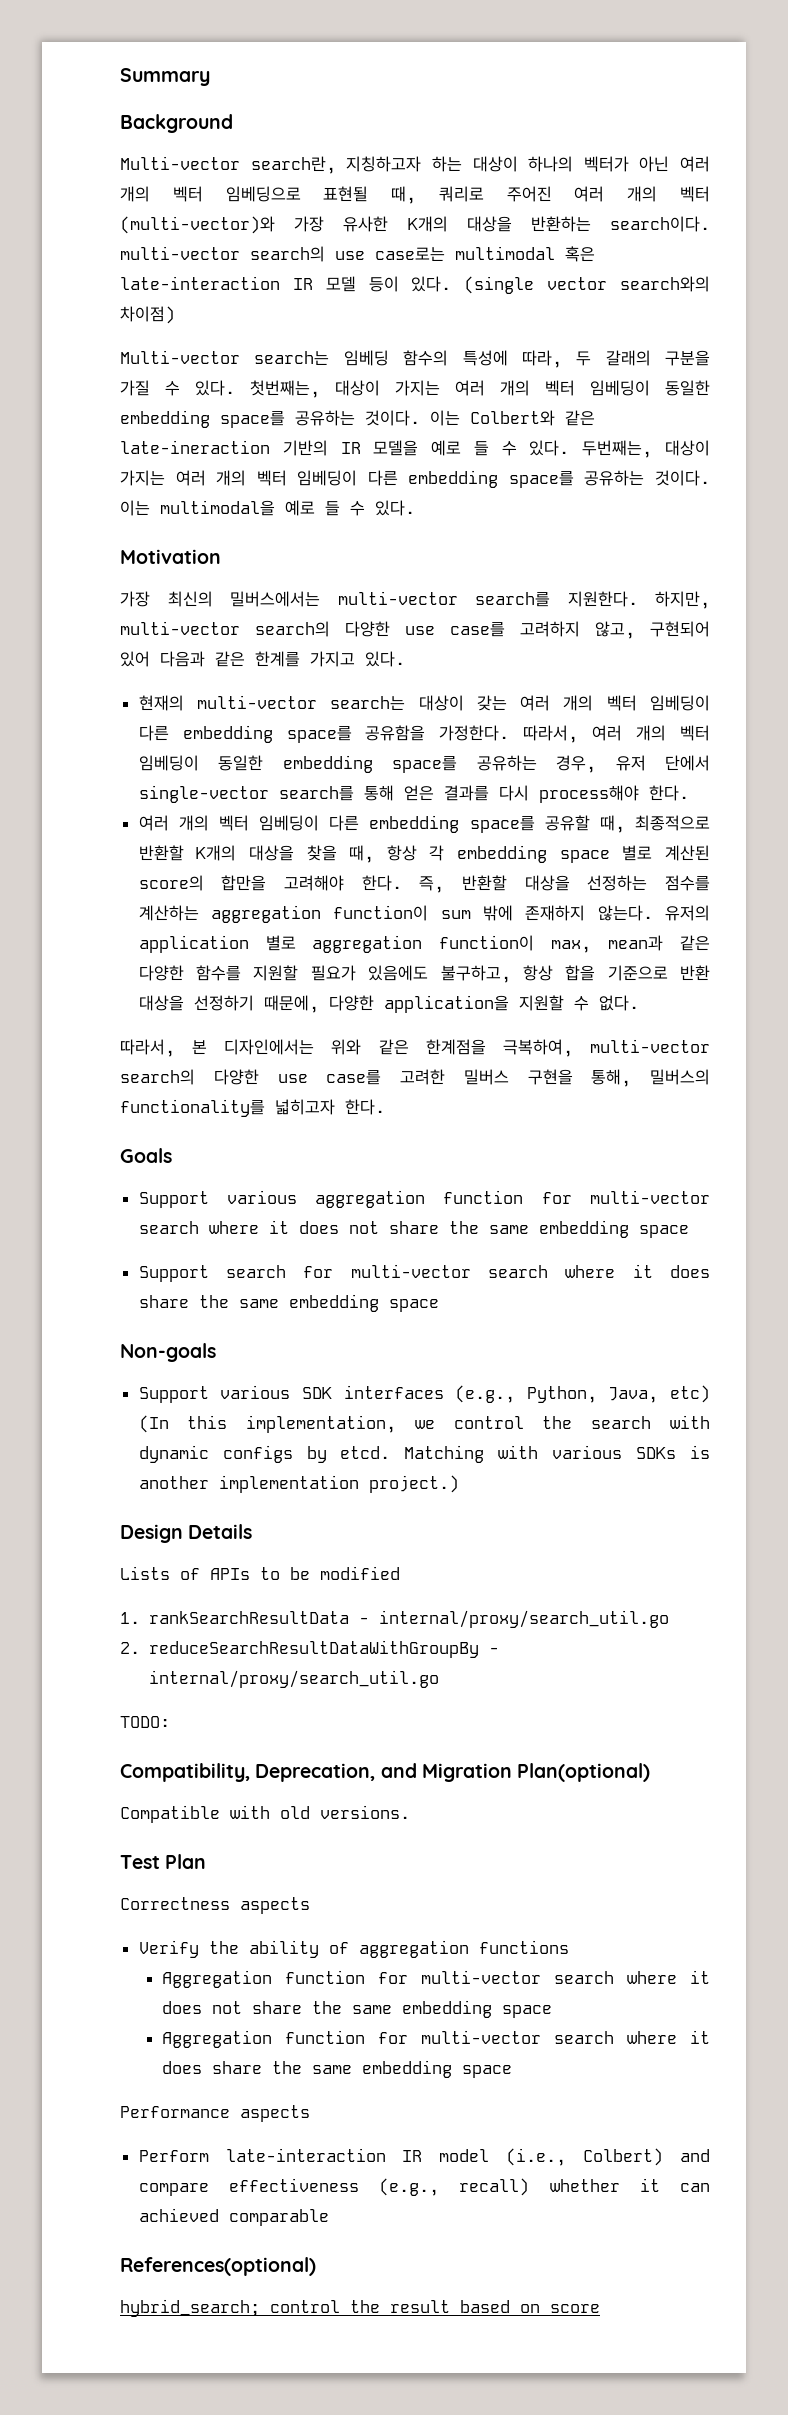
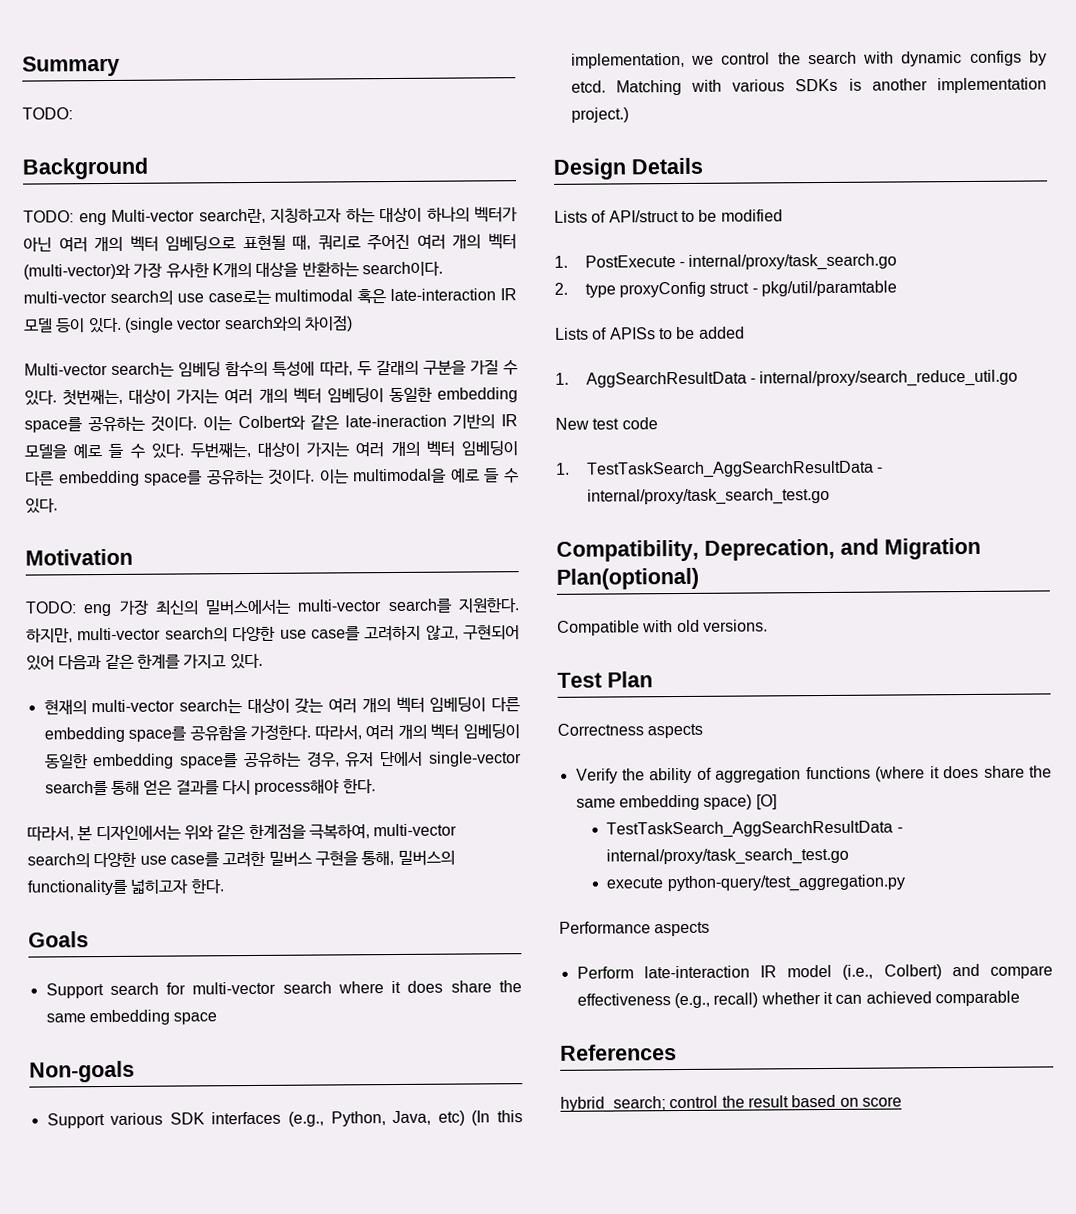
  Summary
+ TODO:
- Multi-vector search란, 지칭하고자 하는 대상이 하나의 벡터가 아닌 여러 개의 벡터 임베딩으로 표현될 때, 쿼리로 주어진 여러 개의 벡터 (multi-vector)와 가장 유사한 K개의 대상을 반환하는 search이다. multi-vector search의 use case로는 multimodal 혹은 late-interaction IR 모델 등이 있다.
+ TODO: eng Multi-vector search란, 지칭하고자 하는 대상이 하나의 벡터가 아닌 여러 개의 벡터 임베딩으로 표현될 때, 쿼리로 주어진 여러 개의 벡터 (multi-vector)와 가장 유사한 K개의 대상을 반환하는 search이다. multi-vector search의 use case로는 multimodal 혹은 late-interaction IR 모델 등이 있다.
- 가장 최신의 밀버스에서는 multi-vector search를 지원한다.
+ TODO: eng 가장 최신의 밀버스에서는 multi-vector search를 지원한다.
- 여러 개의 벡터 임베딩이 다른 embedding space를 공유할 때, 최종적으로 반환할 K개의 대상을 찾을 때, 항상 각 embedding space 별로 계산된 score의 합만을 고려해야 한다. 즉, 반환할 대상을 선정하는 점수를 계산하는 aggregation function이 sum 밖에 존재하지 않는다. 유저의 application 별로 aggregation function이 max, mean과 같은 다양한 함수를 지원할 필요가 있음에도 불구하고, 항상 합을 기준으로 반환 대상을 선정하기 때문에, 다양한 application을 지원할 수 없다.
- Support various aggregation function for multi-vector search where it does not share the same embedding space
- Lists of APIs to be modified
+ Lists of API/struct to be modified
- 1. rankSearchResultData - internal/proxy/search_util.go
- 2. reduceSearchResultDataWithGroupBy - internal/proxy/search_util.go
- TODO:
+ 1. PostExecute - internal/proxy/task_search.go
+ 2. type proxyConfig struct - pkg/util/paramtable
+ Lists of APISs to be added
+ 1. AggSearchResultData - internal/proxy/search_reduce_util.go
+ New test code
+ 1. TestTaskSearch_AggSearchResultData - internal/proxy/task_search_test.go
- Verify the ability of aggregation functions
- Aggregation function for multi-vector search where it does not share the same embedding space
- Aggregation function for multi-vector search where it does share the same embedding space
+ Verify the ability of aggregation functions (where it does share the same embedding space) [O]
+ TestTaskSearch_AggSearchResultData - internal/proxy/task_search_test.go
+ execute python-query/test_aggregation.py
- References(optional)
+ References

